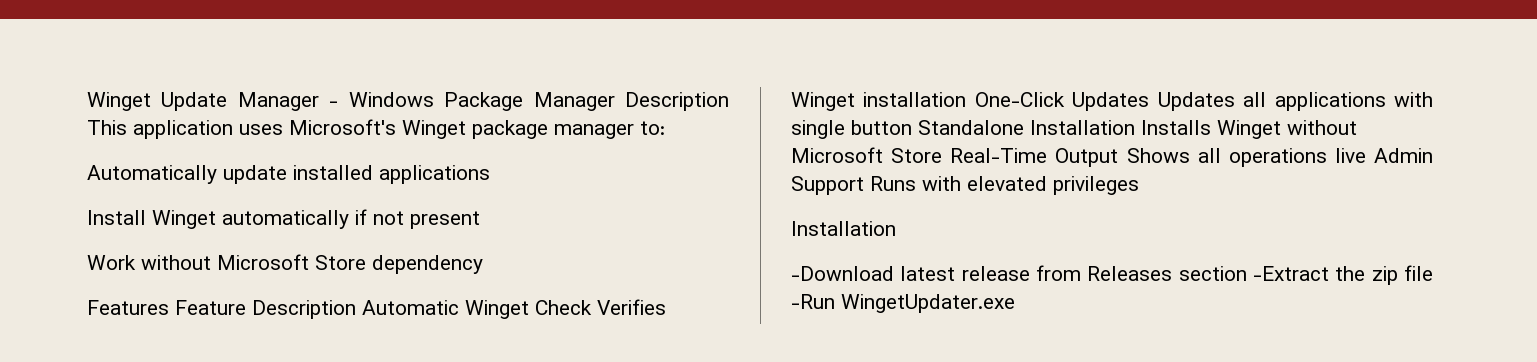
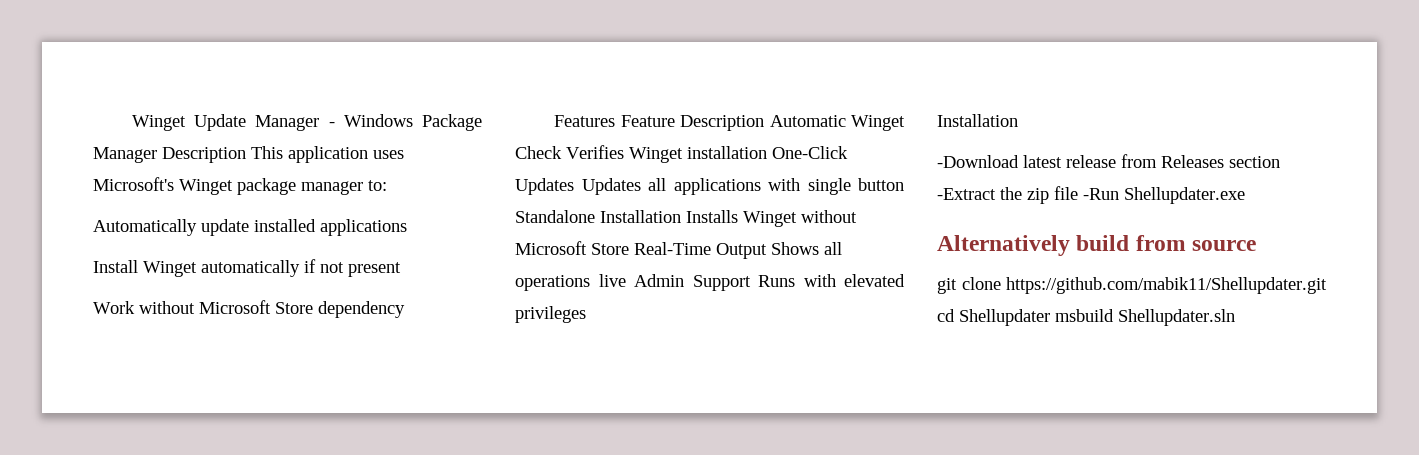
- -Download latest release from Releases section -Extract the zip file -Run WingetUpdater.exe
+ -Download latest release from Releases section -Extract the zip file -Run Shellupdater.exe
+ Alternatively build from source
+ git clone https://github.com/mabik11/Shellupdater.git cd Shellupdater msbuild Shellupdater.sln

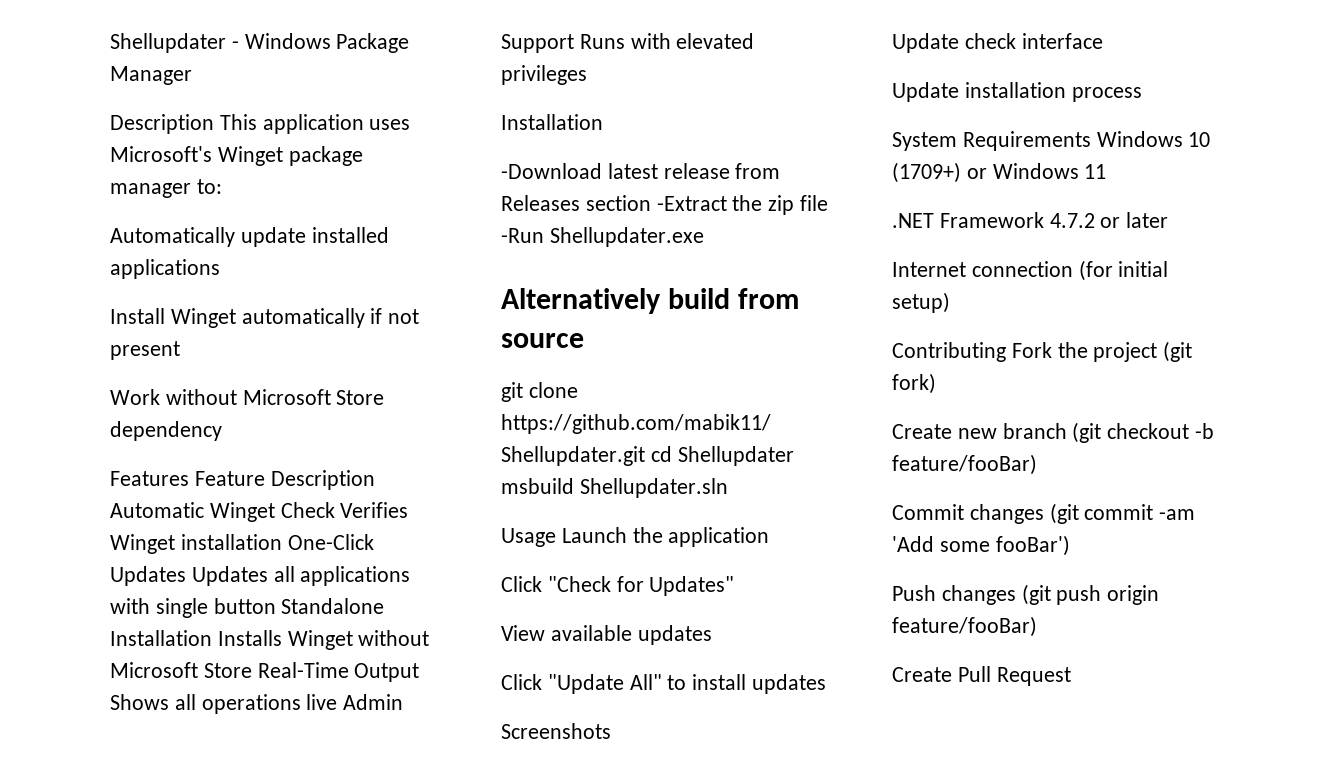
- Winget Update Manager - Windows Package Manager Description This application uses Microsoft's Winget package manager to:
+ Shellupdater - Windows Package Manager
+ Description This application uses Microsoft's Winget package manager to:
+ Usage Launch the application
+ Click "Check for Updates"
+ View available updates
+ Click "Update All" to install updates
+ Screenshots
+ Update check interface
+ Update installation process
+ System Requirements Windows 10 (1709+) or Windows 11
+ .NET Framework 4.7.2 or later
+ Internet connection (for initial setup)
+ Contributing Fork the project (git fork)
+ Create new branch (git checkout -b feature/fooBar)
+ Commit changes (git commit -am 'Add some fooBar')
+ Push changes (git push origin feature/fooBar)
+ Create Pull Request

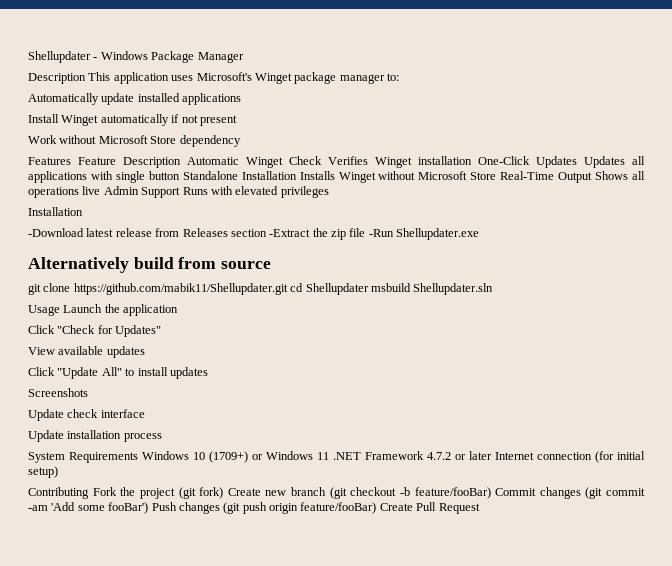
- System Requirements Windows 10 (1709+) or Windows 11
- .NET Framework 4.7.2 or later
- Internet connection (for initial setup)
+ System Requirements Windows 10 (1709+) or Windows 11 .NET Framework 4.7.2 or later Internet connection (for initial setup)
- Contributing Fork the project (git fork)
- Create new branch (git checkout -b feature/fooBar)
- Commit changes (git commit -am 'Add some fooBar')
- Push changes (git push origin feature/fooBar)
- Create Pull Request
+ Contributing Fork the project (git fork) Create new branch (git checkout -b feature/fooBar) Commit changes (git commit -am 'Add some fooBar') Push changes (git push origin feature/fooBar) Create Pull Request

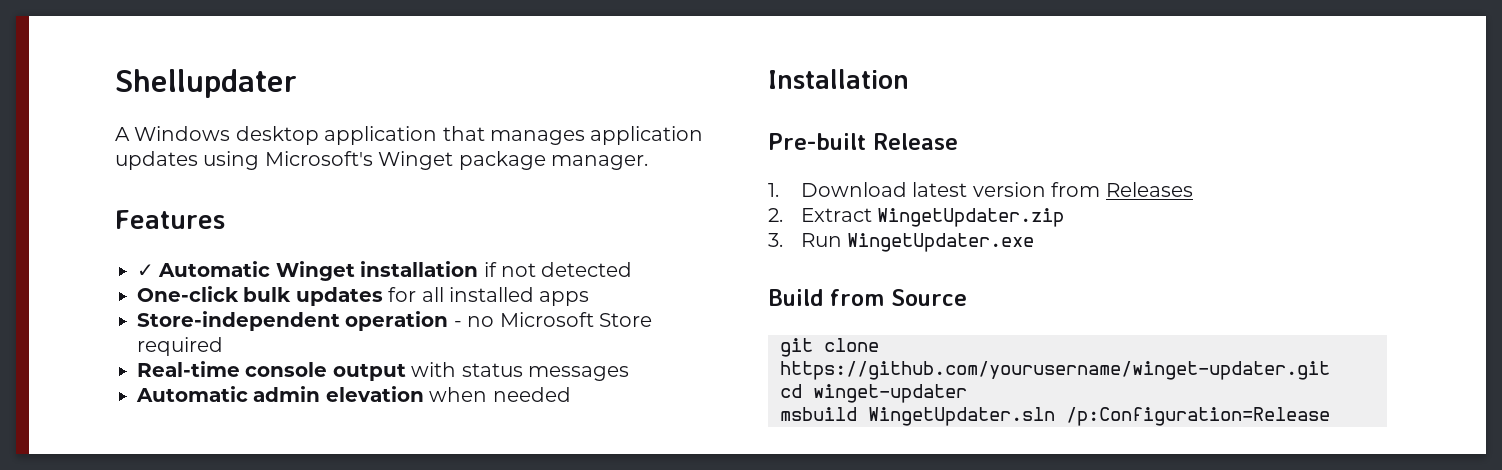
- Shellupdater - Windows Package Manager
- Description This application uses Microsoft's Winget package manager to:
- Automatically update installed applications
- Install Winget automatically if not present
- Work without Microsoft Store dependency
- Features Feature Description Automatic Winget Check Verifies Winget installation One-Click Updates Updates all applications with single button Standalone Installation Installs Winget without Microsoft Store Real-Time Output Shows all operations live Admin Support Runs with elevated privileges
+ Shellupdater
+ A Windows desktop application that manages application updates using Microsoft's Winget package manager.
+ Features
+ ✓ Automatic Winget installation if not detected
+ One-click bulk updates for all installed apps
+ Store-independent operation - no Microsoft Store required
+ Real-time console output with status messages
+ Automatic admin elevation when needed
  Installation
- -Download latest release from Releases section -Extract the zip file -Run Shellupdater.exe
- Alternatively build from source
- git clone https://github.com/mabik11/Shellupdater.git cd Shellupdater msbuild Shellupdater.sln
- Usage Launch the application
- Click "Check for Updates"
- View available updates
- Click "Update All" to install updates
- Screenshots
- Update check interface
- Update installation process
- System Requirements Windows 10 (1709+) or Windows 11 .NET Framework 4.7.2 or later Internet connection (for initial setup)
- Contributing Fork the project (git fork) Create new branch (git checkout -b feature/fooBar) Commit changes (git commit -am 'Add some fooBar') Push changes (git push origin feature/fooBar) Create Pull Request
+ Pre-built Release
+ 1. Download latest version from Releases
+ 2. Extract WingetUpdater.zip
+ 3. Run WingetUpdater.exe
+ Build from Source
+ git clone https://github.com/yourusername/winget-updater.git
+ cd winget-updater
+ msbuild WingetUpdater.sln /p:Configuration=Release

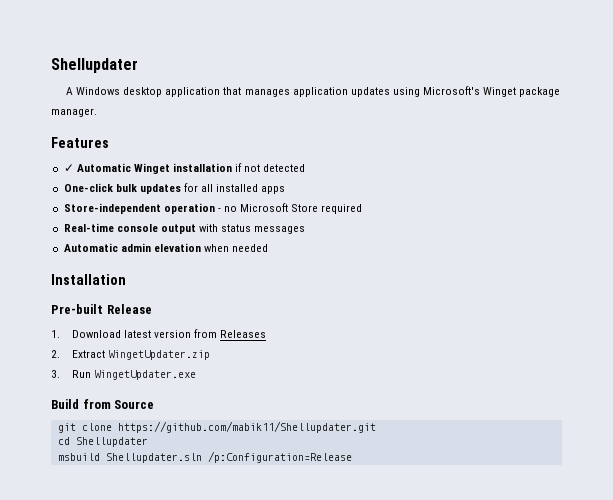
- git clone https://github.com/yourusername/winget-updater.git
+ git clone https://github.com/mabik11/Shellupdater.git
- cd winget-updater
+ cd Shellupdater
- msbuild WingetUpdater.sln /p:Configuration=Release
+ msbuild Shellupdater.sln /p:Configuration=Release

